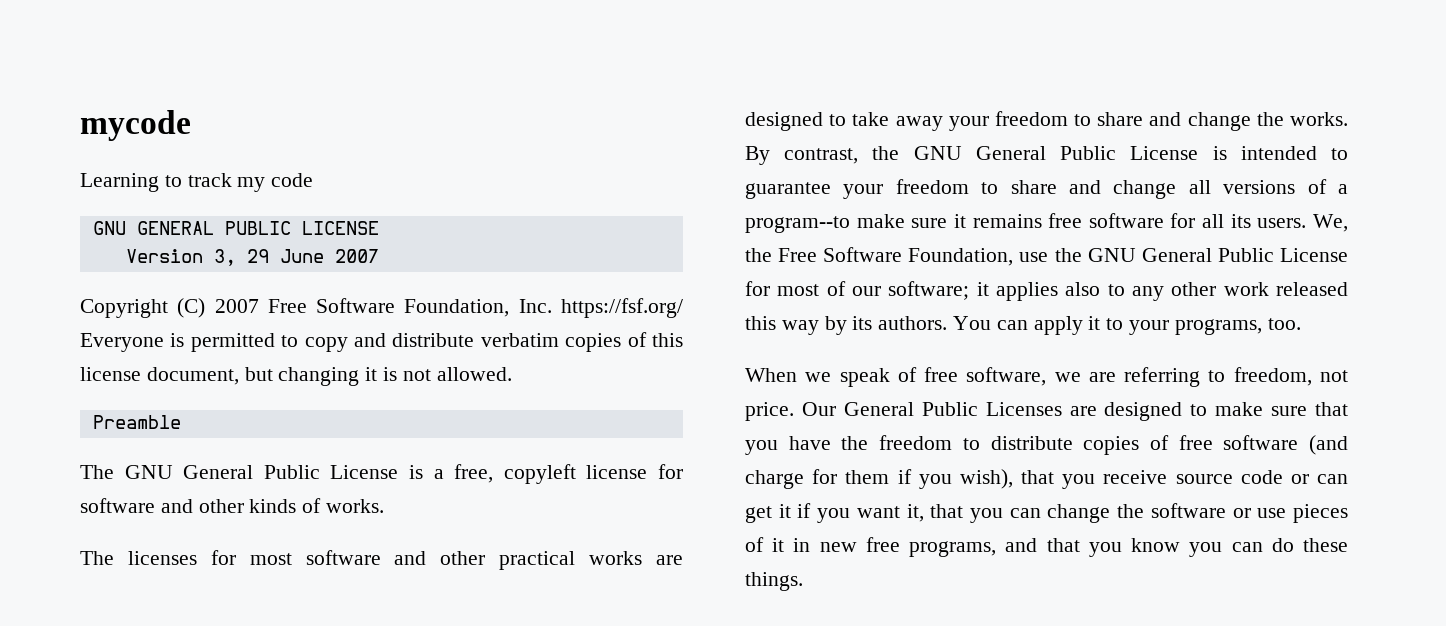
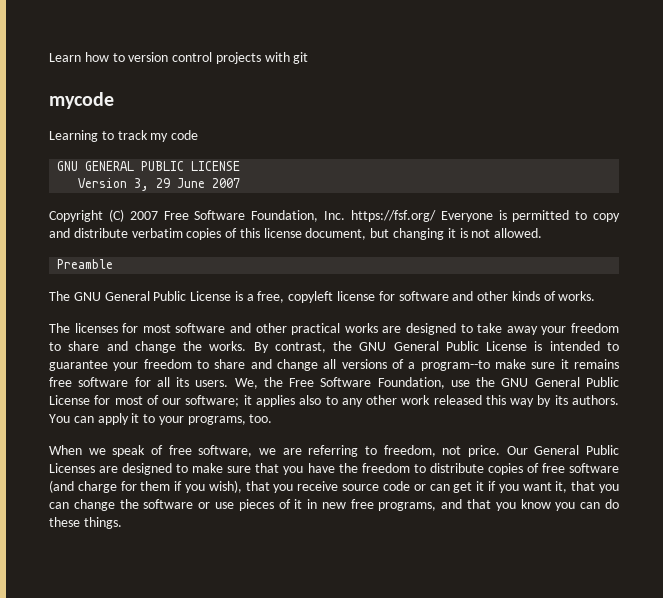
+ Learn how to version control projects with git

